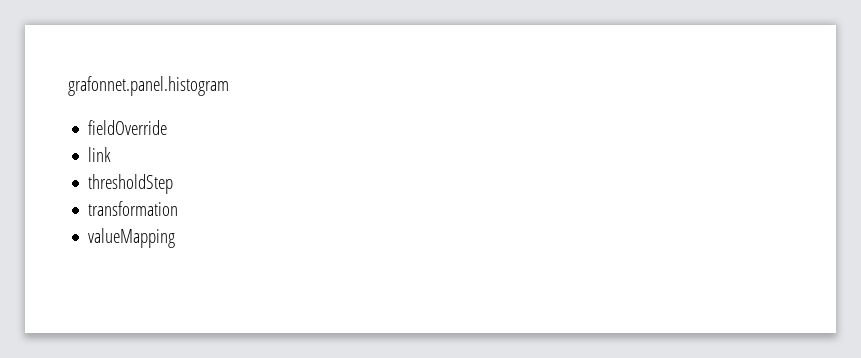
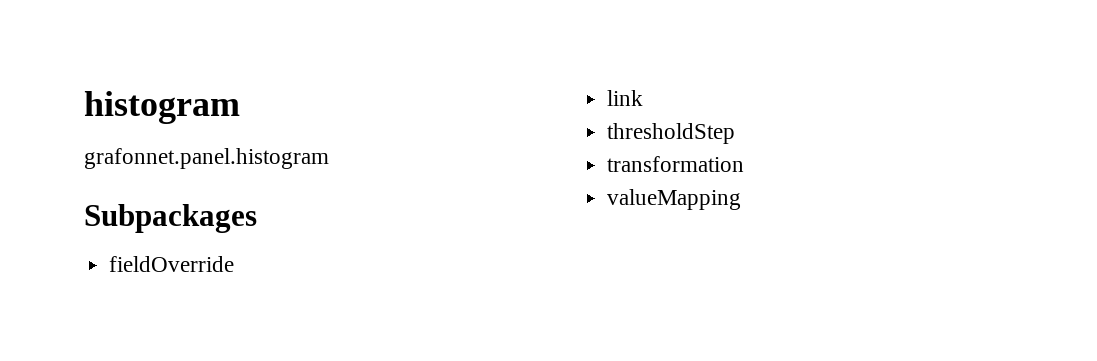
+ histogram
+ Subpackages

